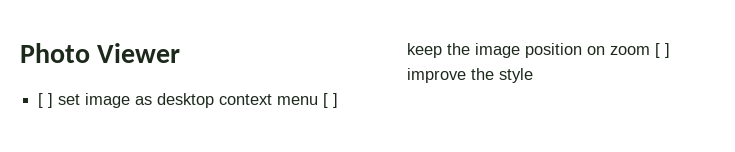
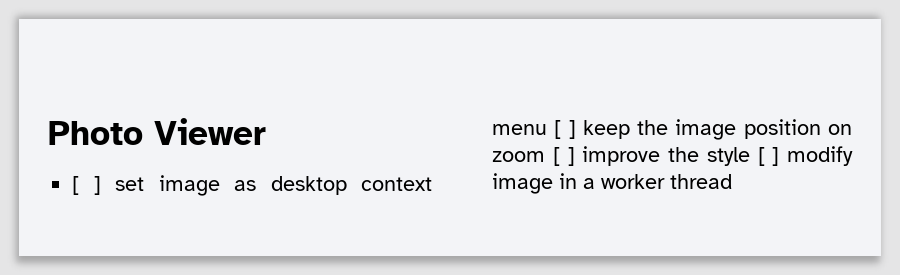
- [ ] set image as desktop context menu [ ] keep the image position on zoom [ ] improve the style
+ [ ] set image as desktop context menu [ ] keep the image position on zoom [ ] improve the style [ ] modify image in a worker thread

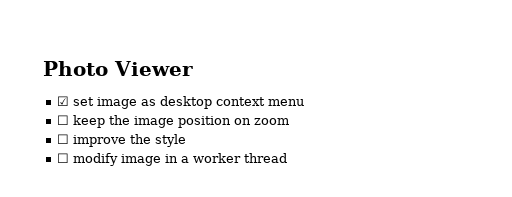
- [ ] set image as desktop context menu [ ] keep the image position on zoom [ ] improve the style [ ] modify image in a worker thread
+ ☑ set image as desktop context menu
+ ☐ keep the image position on zoom
+ ☐ improve the style
+ ☐ modify image in a worker thread

